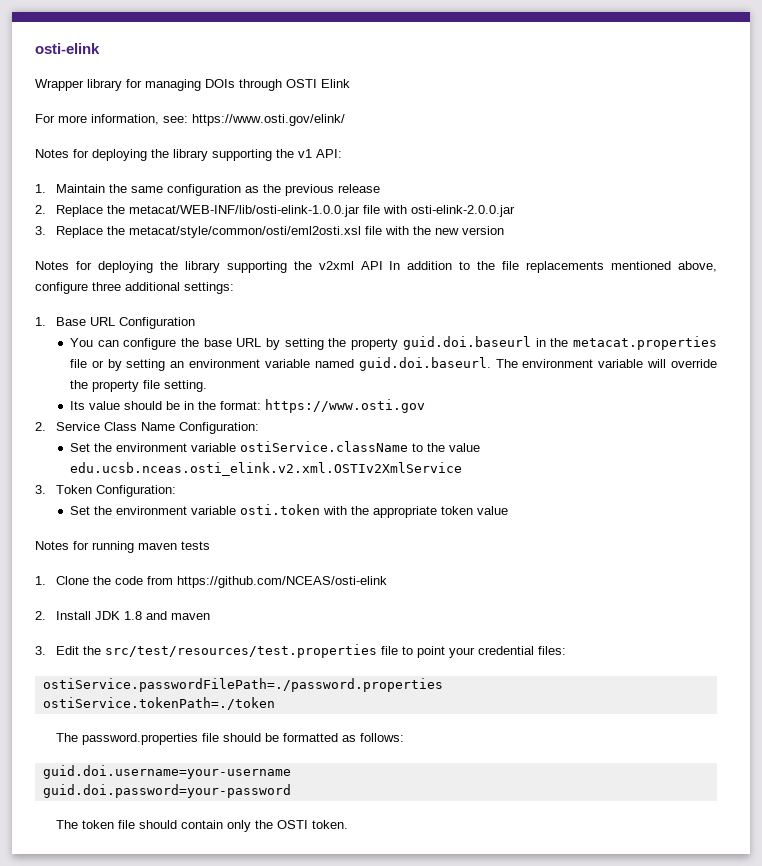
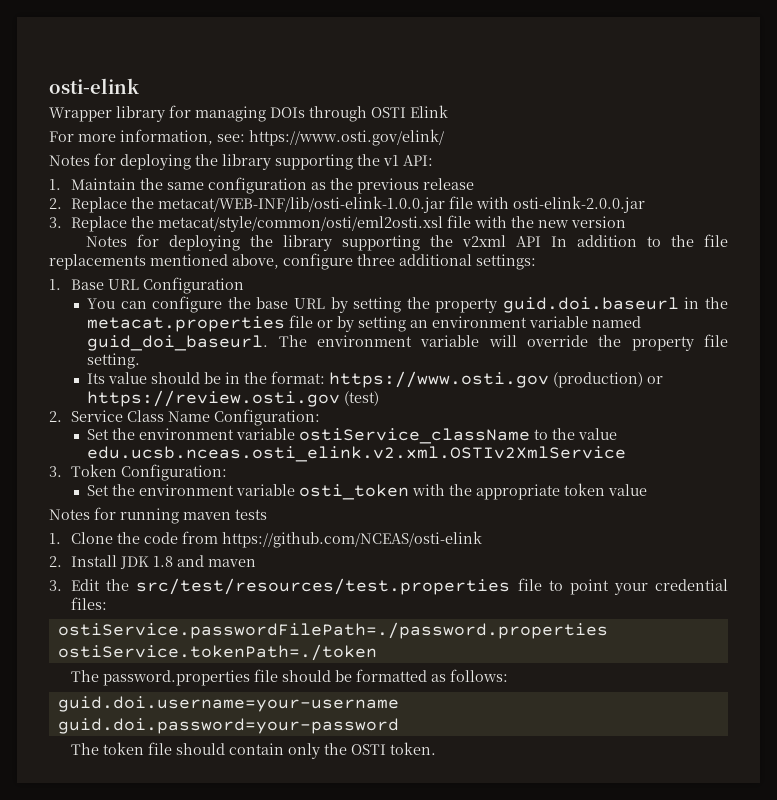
- You can configure the base URL by setting the property guid.doi.baseurl in the metacat.properties file or by setting an environment variable named guid.doi.baseurl. The environment variable will override the property file setting.
+ You can configure the base URL by setting the property guid.doi.baseurl in the metacat.properties file or by setting an environment variable named guid_doi_baseurl. The environment variable will override the property file setting.
- Its value should be in the format: https://www.osti.gov
+ Its value should be in the format: https://www.osti.gov (production) or https://review.osti.gov (test)
- Set the environment variable ostiService.className to the value edu.ucsb.nceas.osti_elink.v2.xml.OSTIv2XmlService
+ Set the environment variable ostiService_className to the value edu.ucsb.nceas.osti_elink.v2.xml.OSTIv2XmlService
- Set the environment variable osti.token with the appropriate token value
+ Set the environment variable osti_token with the appropriate token value

